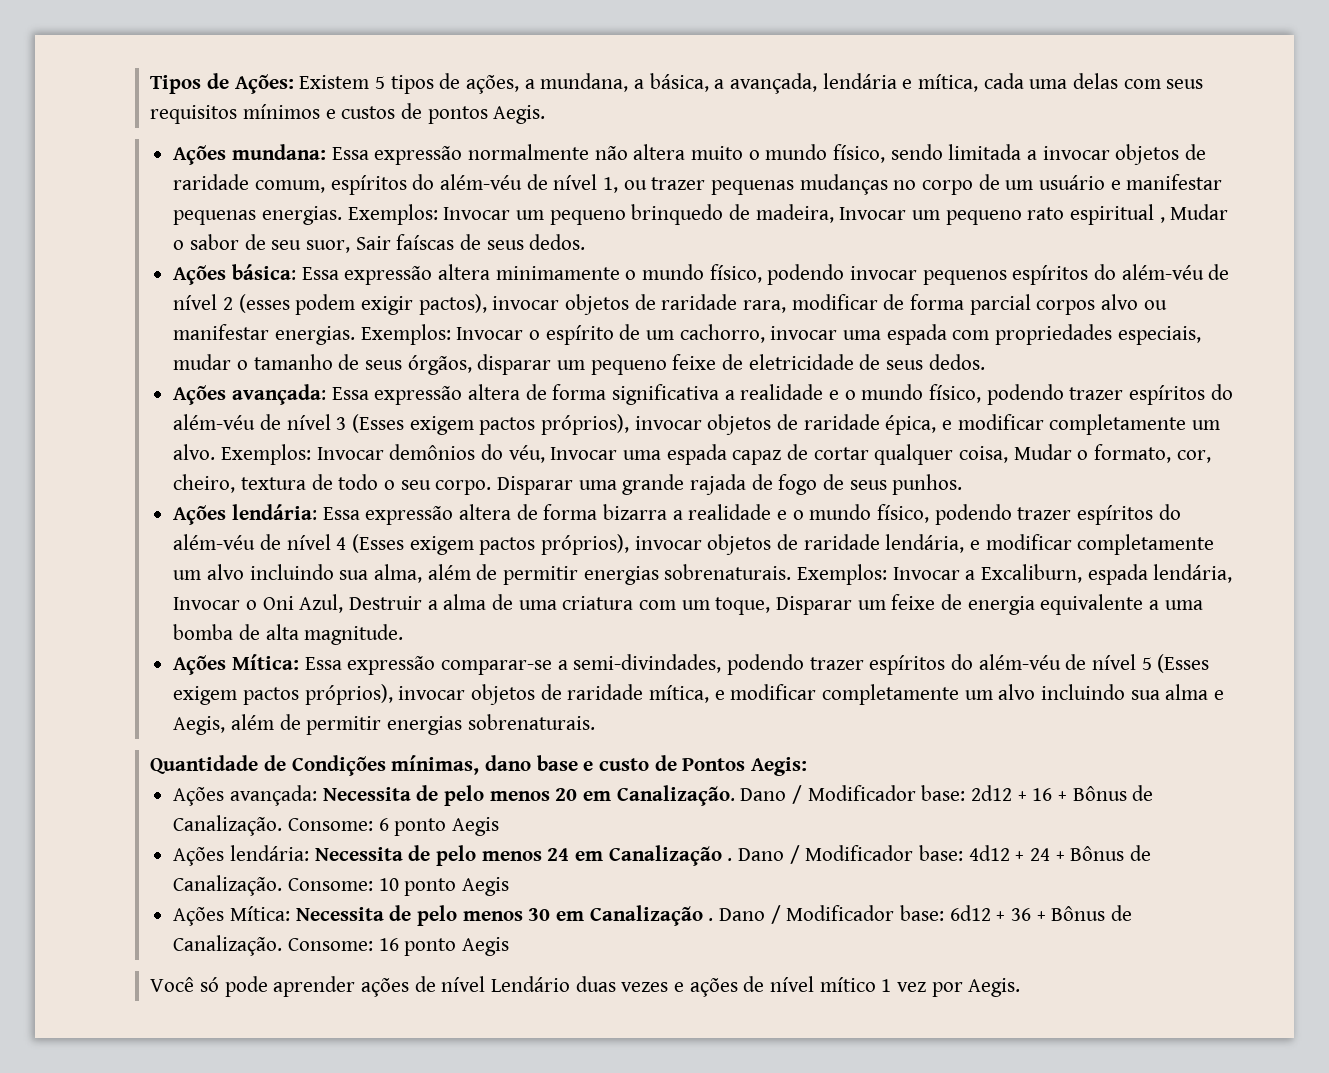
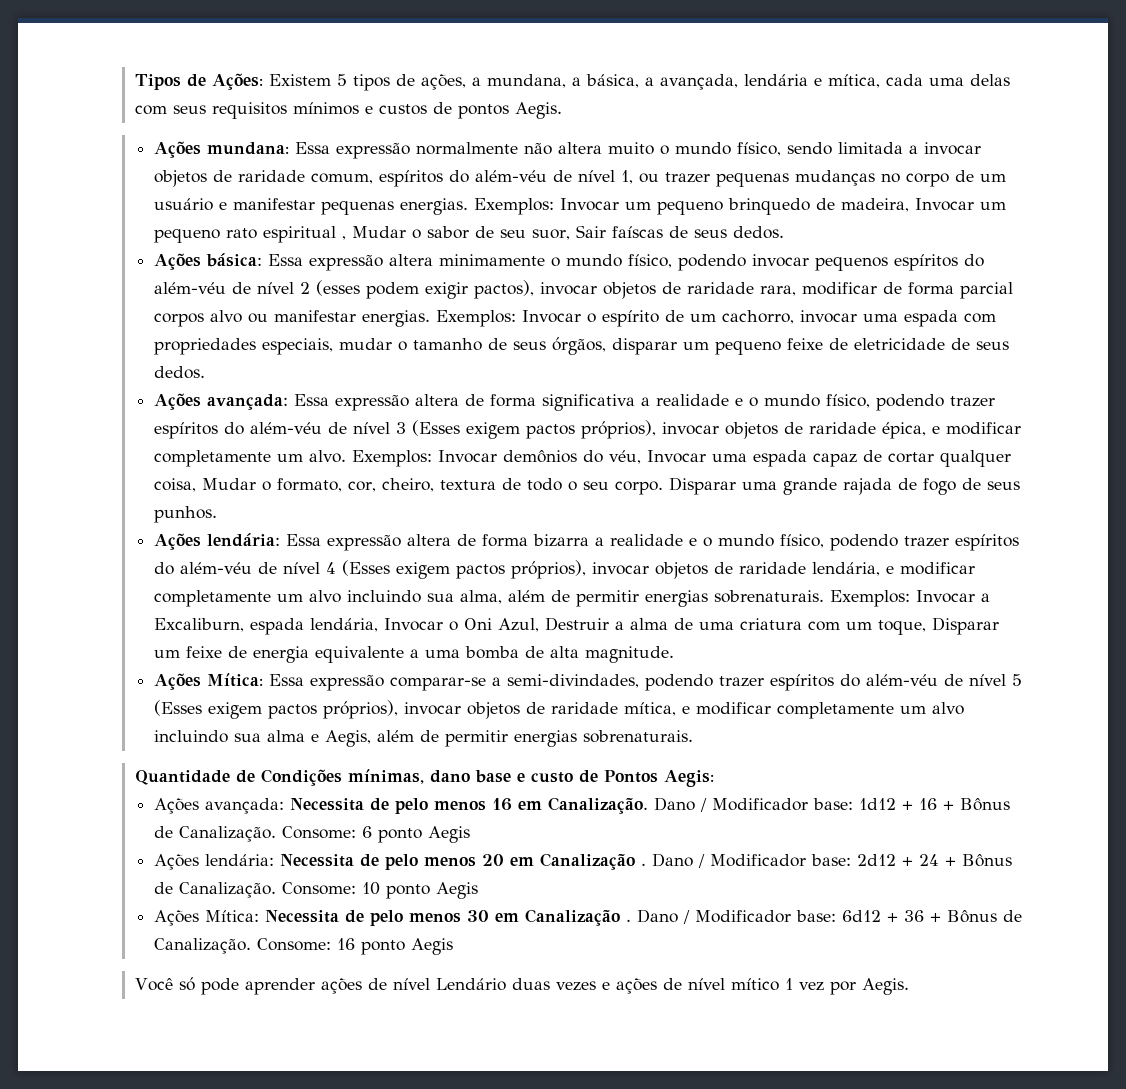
- Ações avançada: Necessita de pelo menos 20 em Canalização.
+ Ações avançada: Necessita de pelo menos 16 em Canalização.
- Dano / Modificador base: 2d12 + 16 + Bônus de Canalização.
+ Dano / Modificador base: 1d12 + 16 + Bônus de Canalização.
- Ações lendária: Necessita de pelo menos 24 em Canalização . Dano / Modificador base: 4d12 + 24 + Bônus de Canalização.
+ Ações lendária: Necessita de pelo menos 20 em Canalização . Dano / Modificador base: 2d12 + 24 + Bônus de Canalização.

